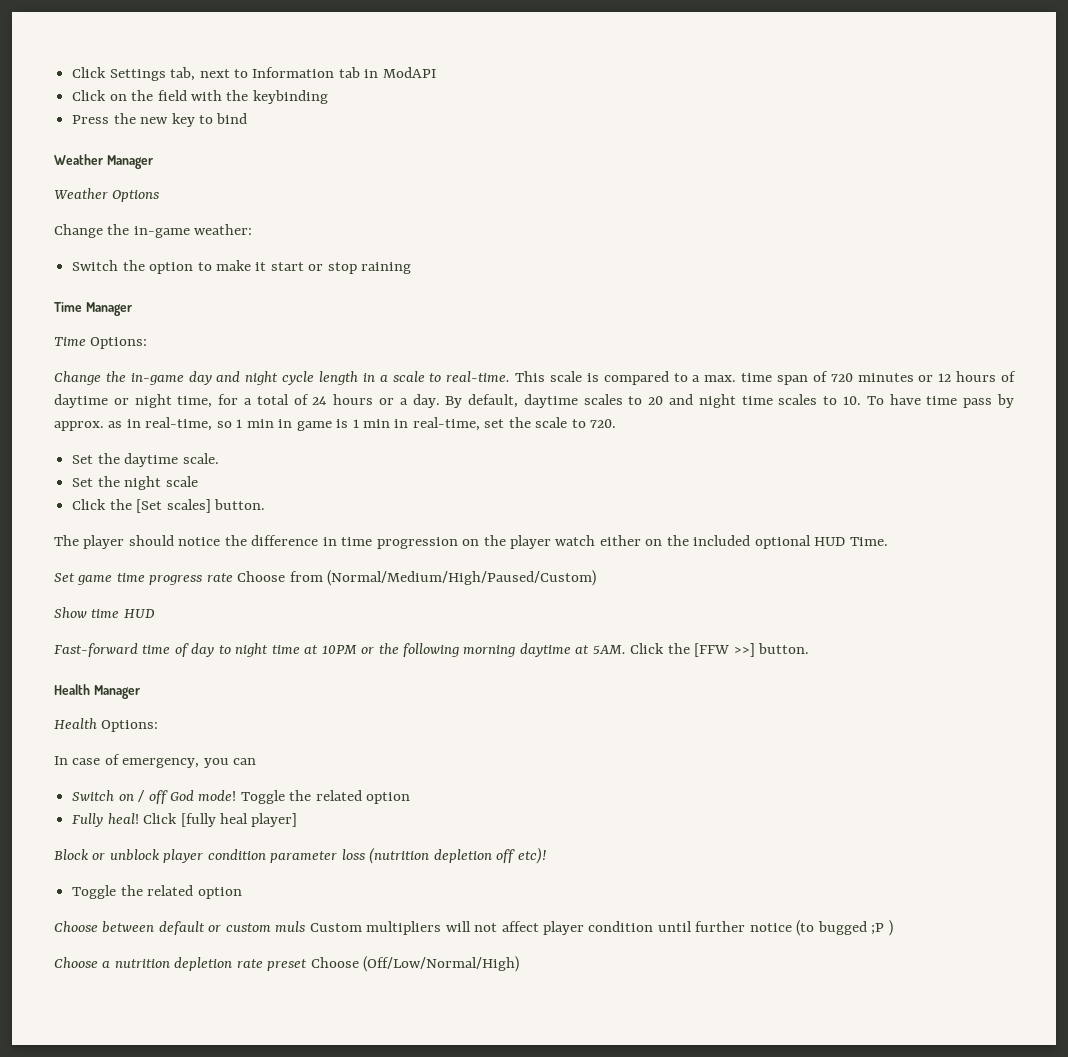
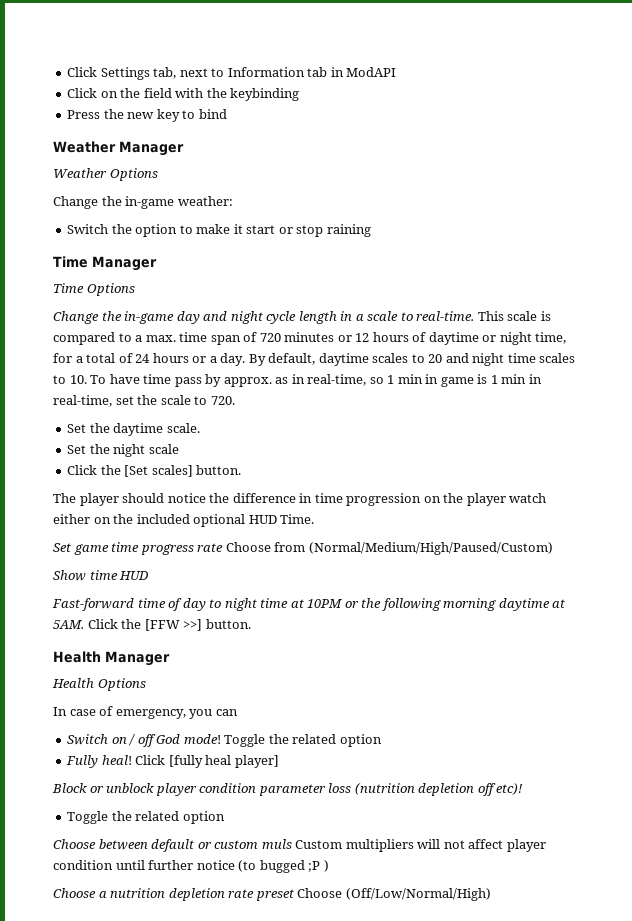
- Time Options:
+ Time Options
- Health Options:
+ Health Options

